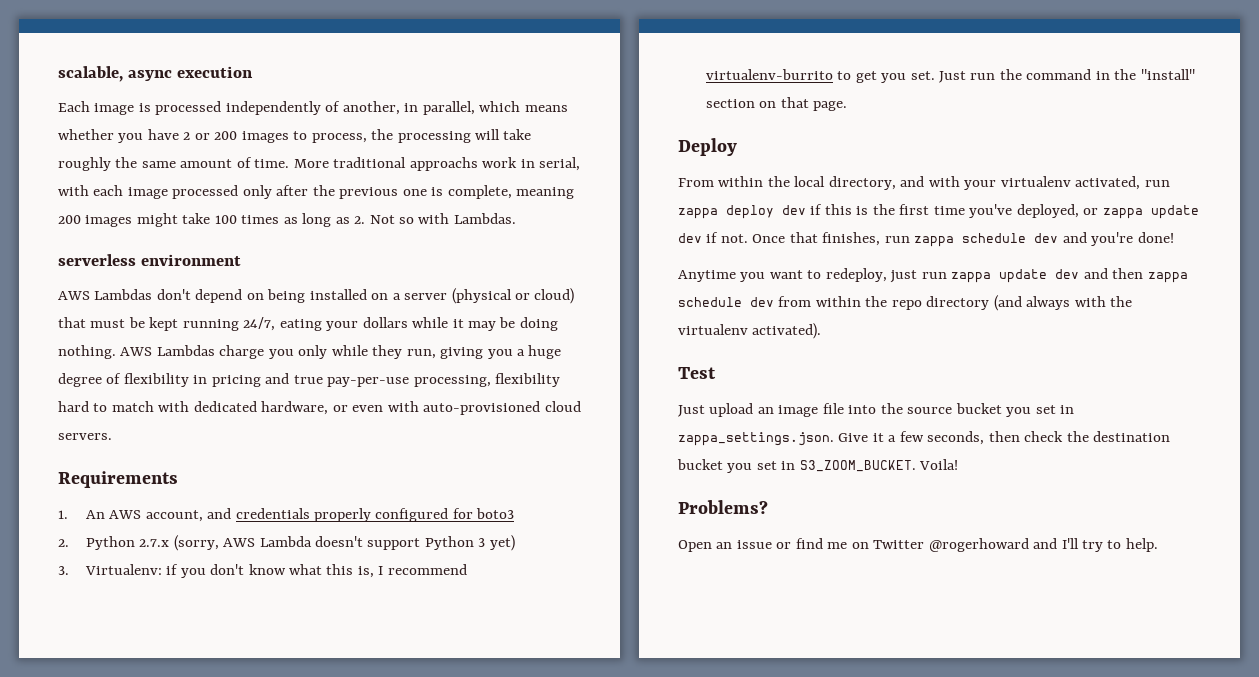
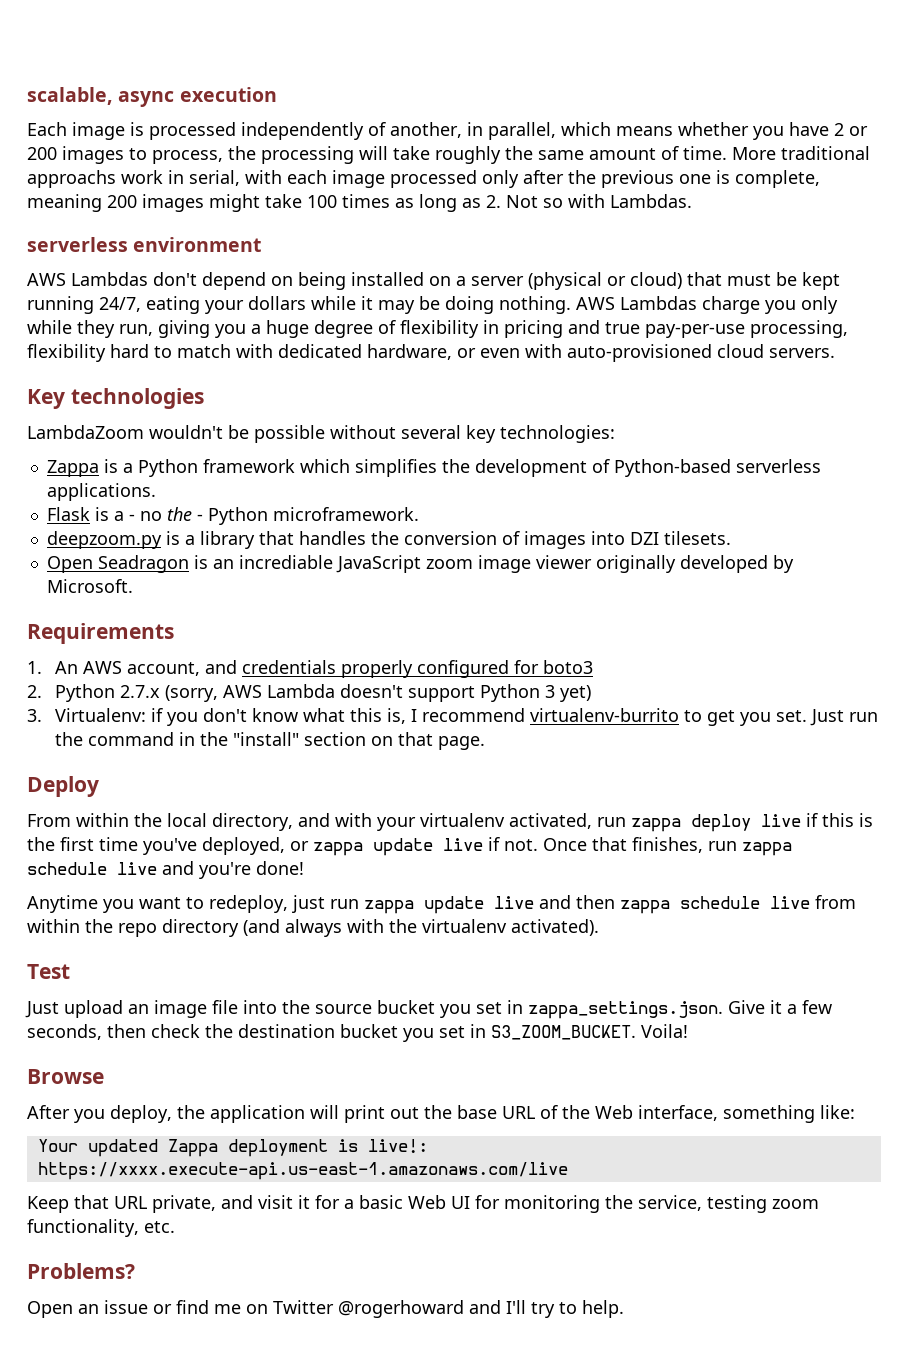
+ Key technologies
+ LambdaZoom wouldn't be possible without several key technologies:
+ Zappa is a Python framework which simplifies the development of Python-based serverless applications.
+ Flask is a - no the - Python microframework.
+ deepzoom.py is a library that handles the conversion of images into DZI tilesets.
+ Open Seadragon is an incrediable JavaScript zoom image viewer originally developed by Microsoft.
- From within the local directory, and with your virtualenv activated, run zappa deploy dev if this is the first time you've deployed, or zappa update dev if not.
+ From within the local directory, and with your virtualenv activated, run zappa deploy live if this is the first time you've deployed, or zappa update live if not.
- Once that finishes, run zappa schedule dev and you're done!
+ Once that finishes, run zappa schedule live and you're done!
- Anytime you want to redeploy, just run zappa update dev and then zappa schedule dev from within the repo directory (and always with the virtualenv activated).
+ Anytime you want to redeploy, just run zappa update live and then zappa schedule live from within the repo directory (and always with the virtualenv activated).
+ Browse
+ After you deploy, the application will print out the base URL of the Web interface, something like:
+ Your updated Zappa deployment is live!: https://xxxx.execute-api.us-east-1.amazonaws.com/live
+ Keep that URL private, and visit it for a basic Web UI for monitoring the service, testing zoom functionality, etc.

